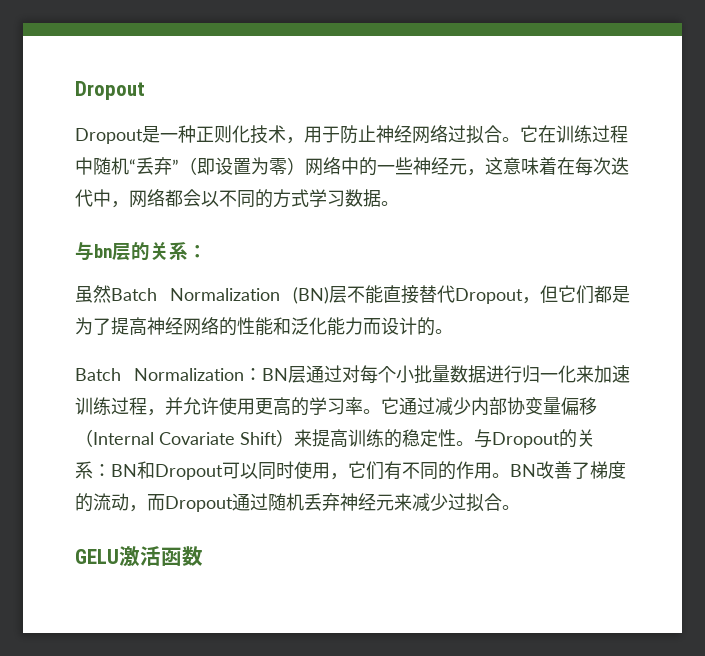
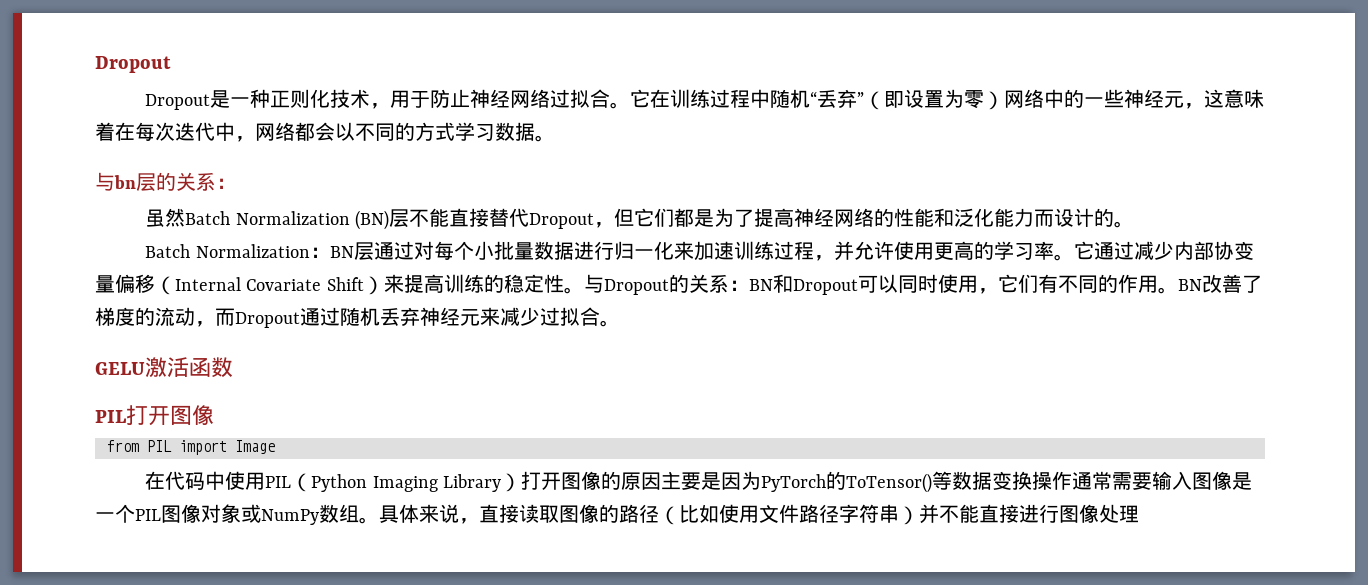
+ PIL打开图像
+ from PIL import Image
+ 在代码中使用PIL（Python Imaging Library）打开图像的原因主要是因为PyTorch的ToTensor()等数据变换操作通常需要输入图像是一个PIL图像对象或NumPy数组。具体来说，直接读取图像的路径（比如使用文件路径字符串）并不能直接进行图像处理

